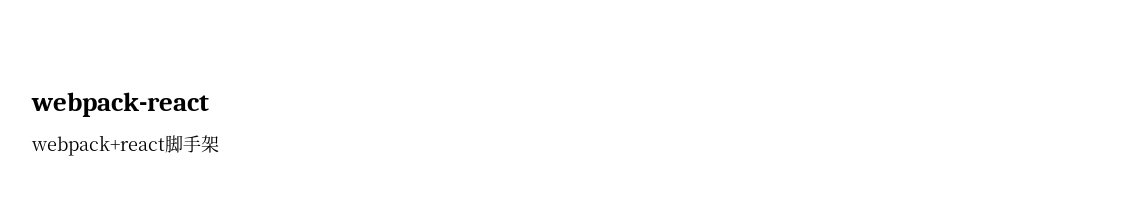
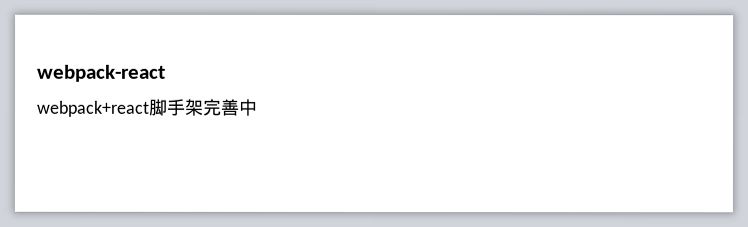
- webpack+react脚手架
+ webpack+react脚手架完善中

